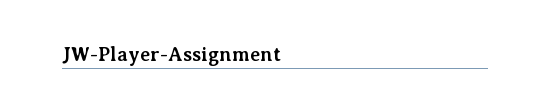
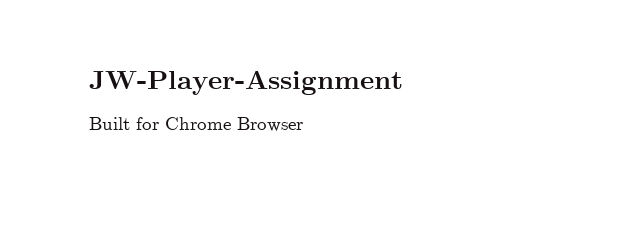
+ Built for Chrome Browser

